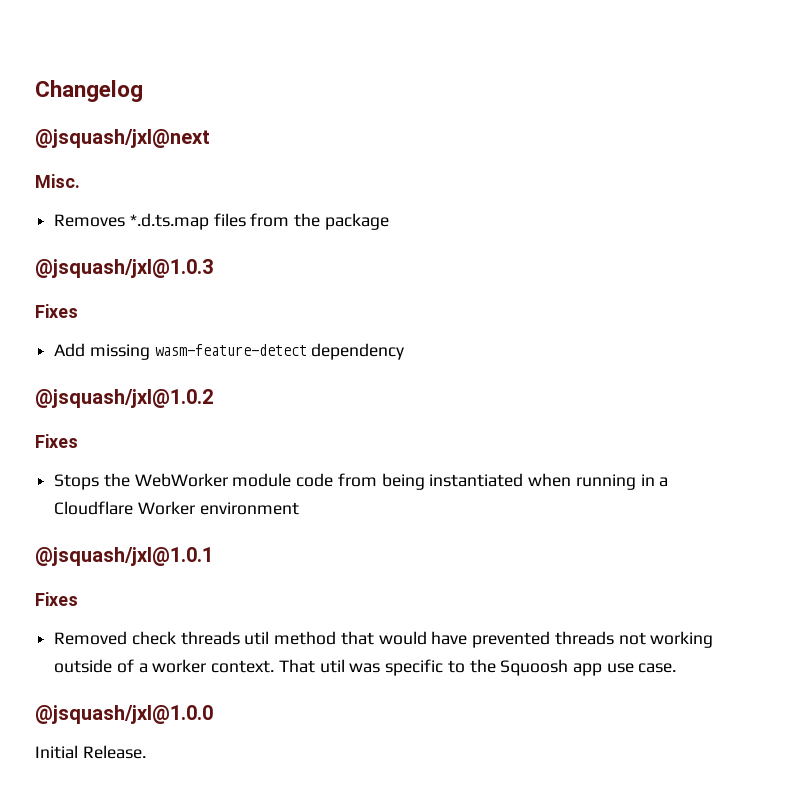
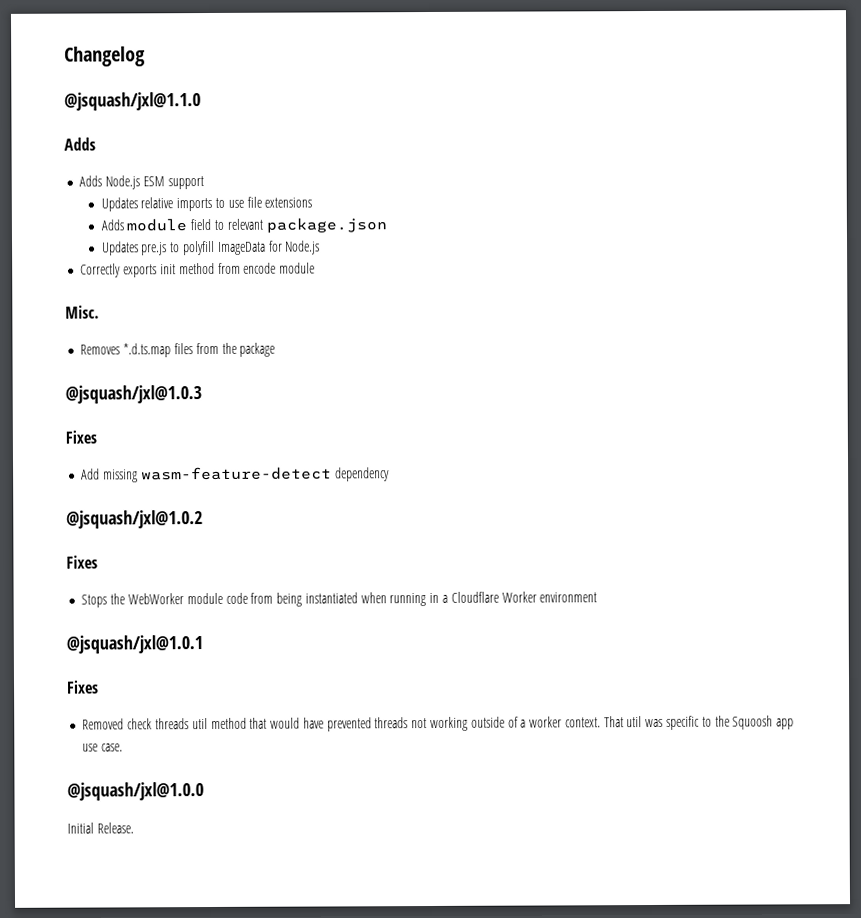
- @jsquash/jxl@next
+ @jsquash/jxl@1.1.0
+ Adds
+ Adds Node.js ESM support
+ Updates relative imports to use file extensions
+ Adds module field to relevant package.json
+ Updates pre.js to polyfill ImageData for Node.js
+ Correctly exports init method from encode module

